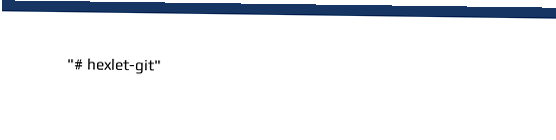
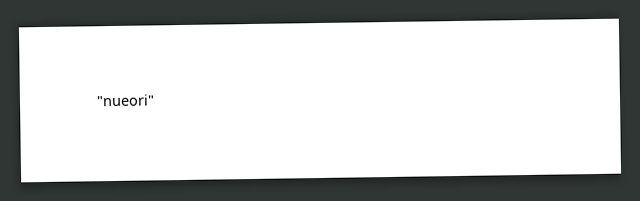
- "# hexlet-git"
+ "nueori"

